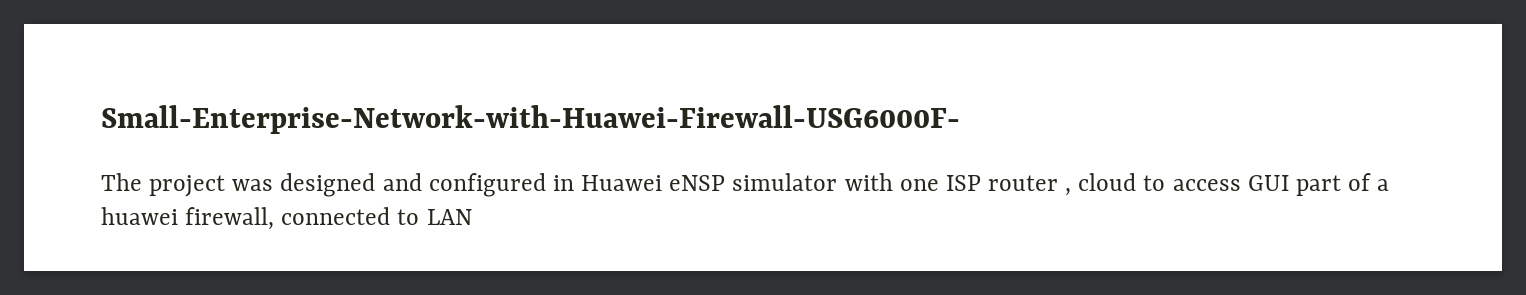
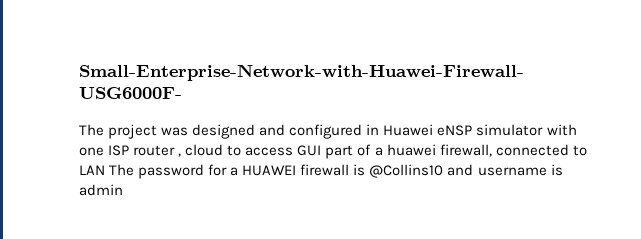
- The project was designed and configured in Huawei eNSP simulator with one ISP router , cloud to access GUI part of a huawei firewall, connected to LAN
+ The project was designed and configured in Huawei eNSP simulator with one ISP router , cloud to access GUI part of a huawei firewall, connected to LAN The password for a HUAWEI firewall is @Collins10 and username is admin

